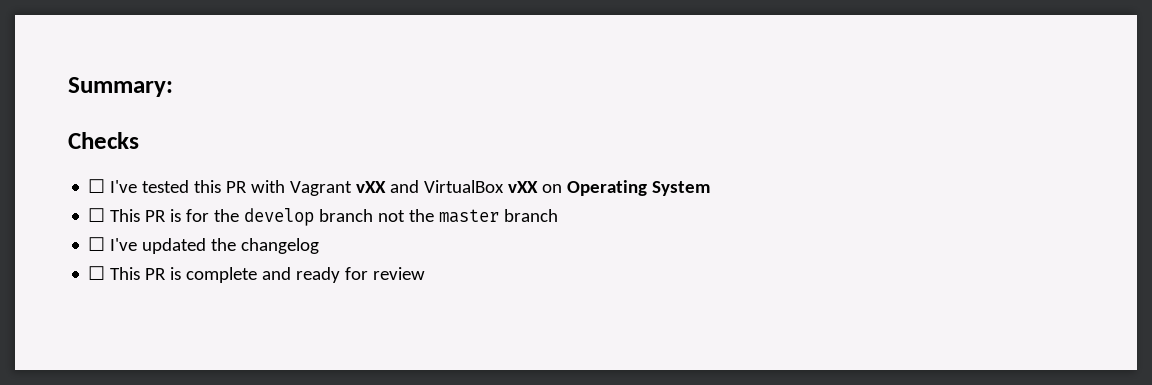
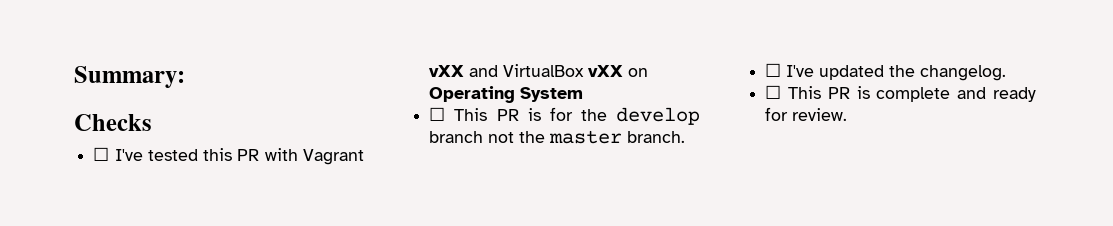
- ☐ This PR is for the develop branch not the master branch
+ ☐ This PR is for the develop branch not the master branch.
- ☐ I've updated the changelog
+ ☐ I've updated the changelog.
- ☐ This PR is complete and ready for review
+ ☐ This PR is complete and ready for review.

